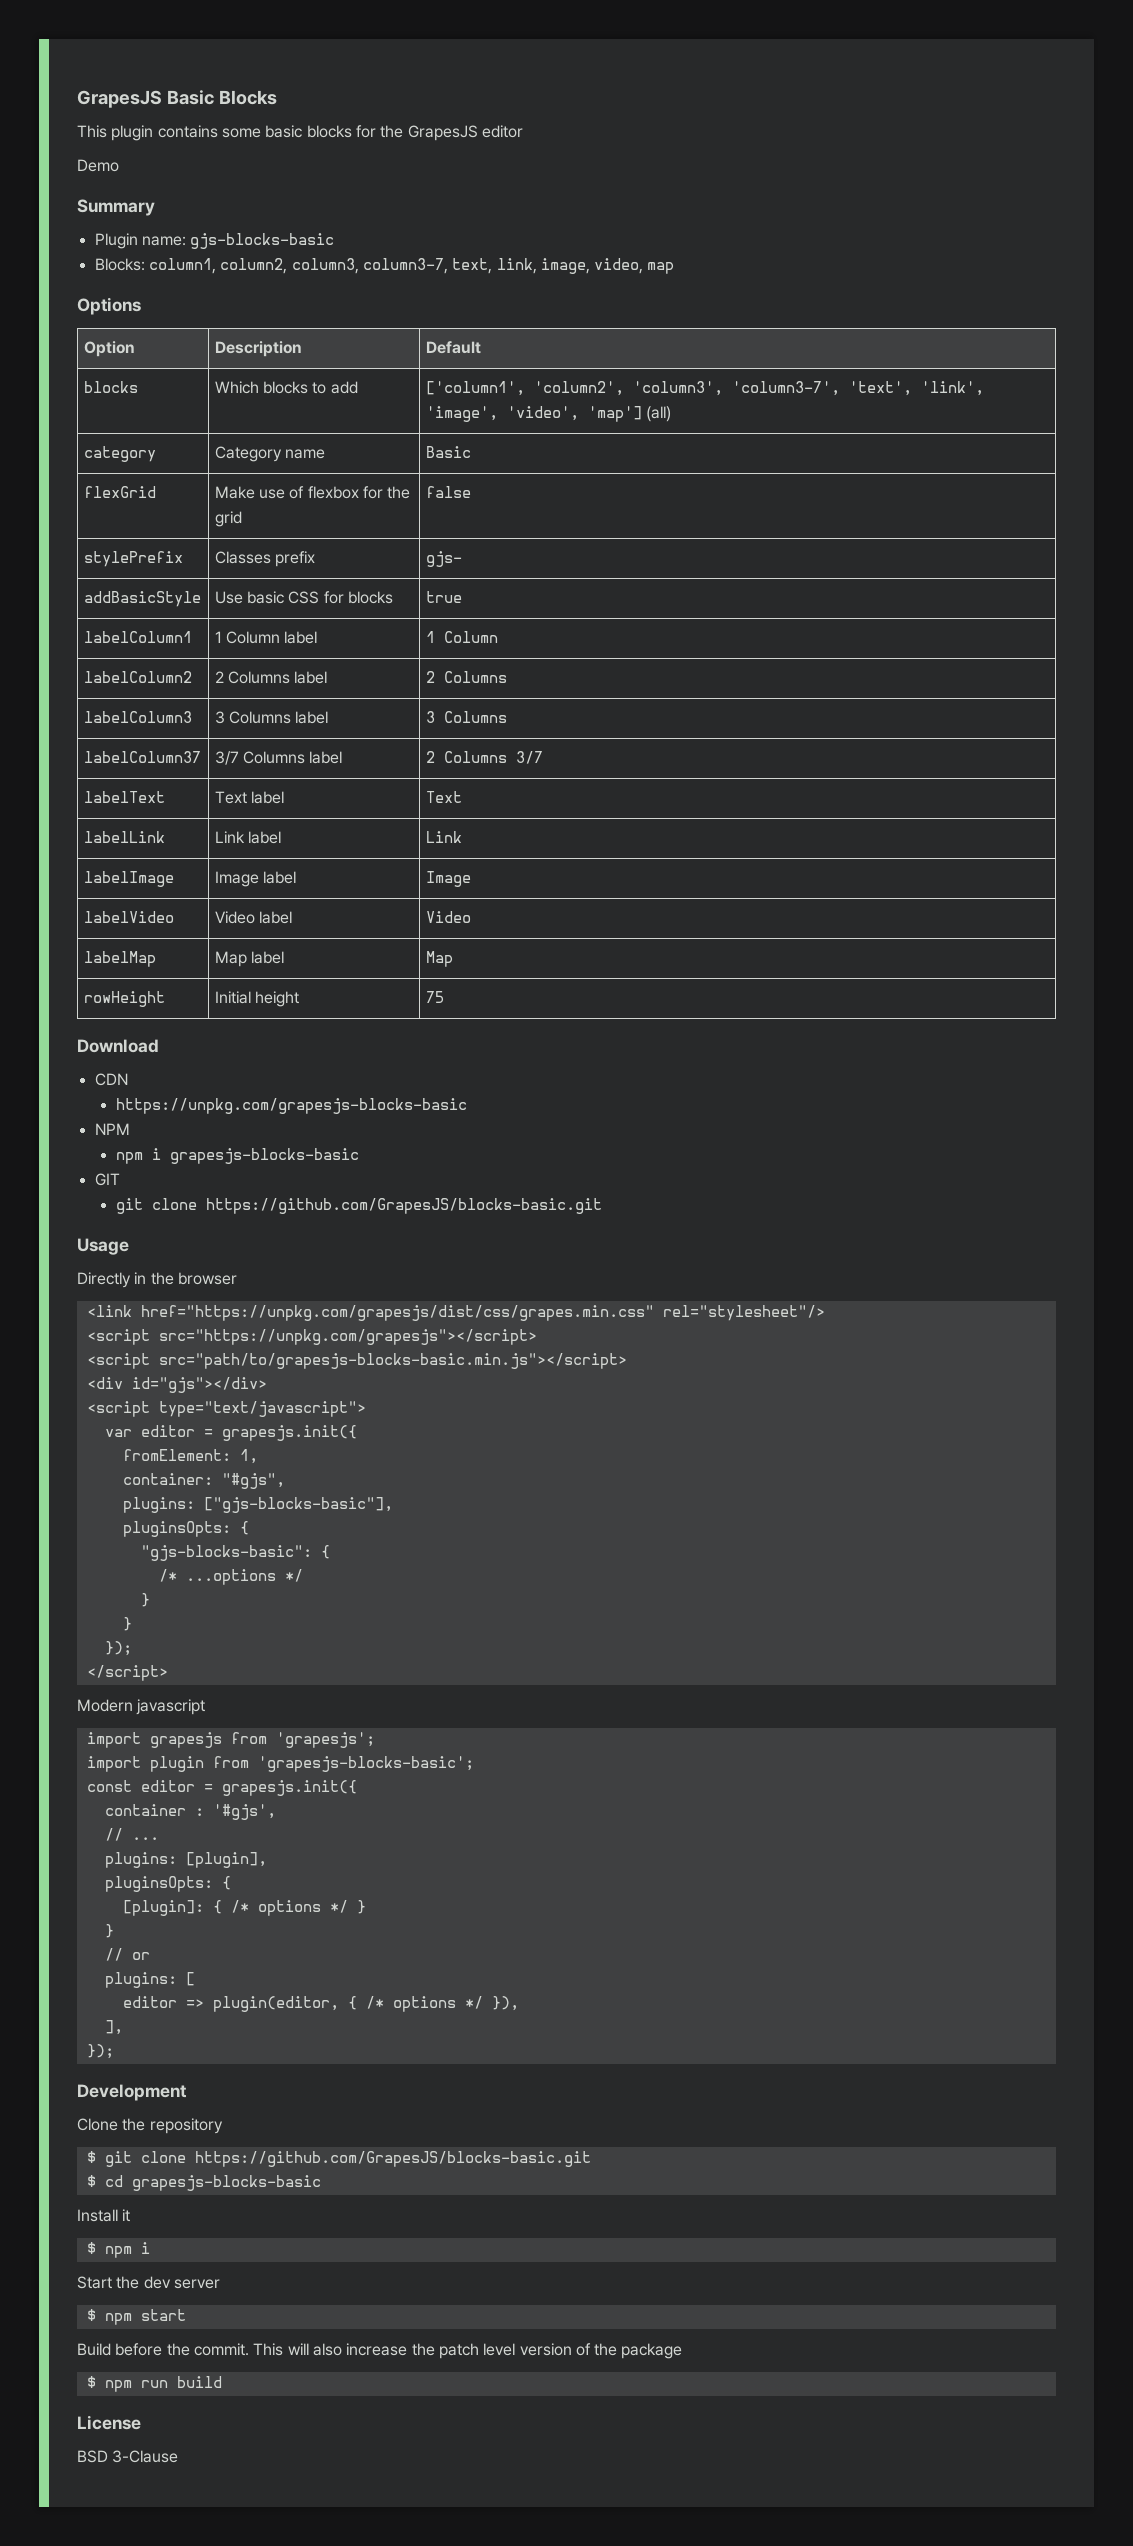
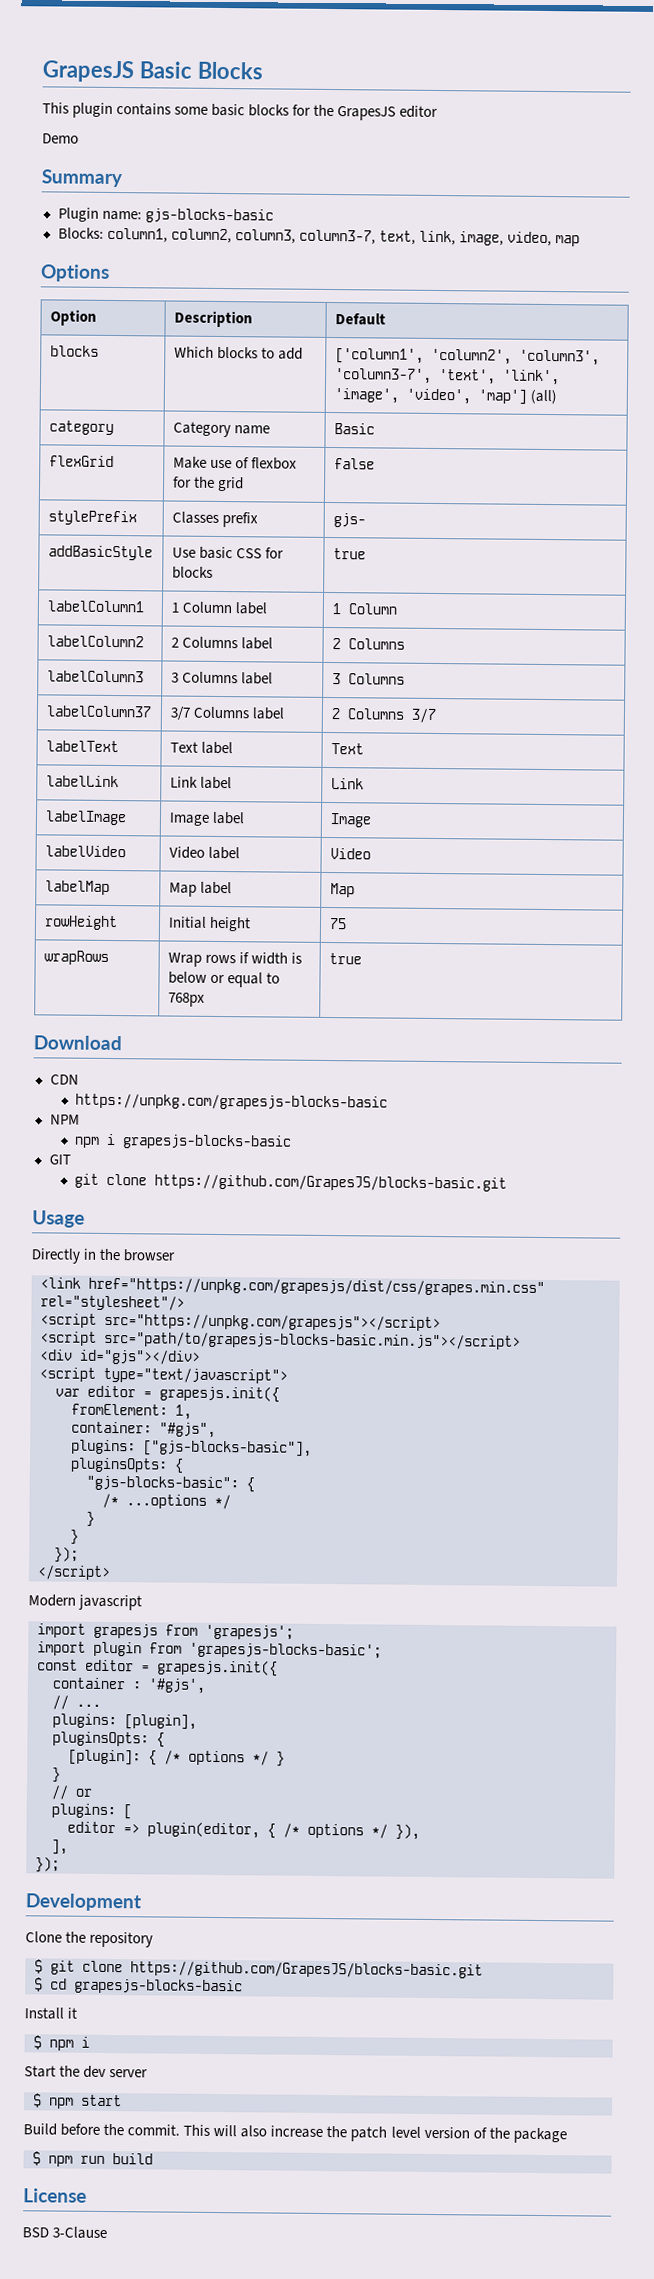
+ wrapRows | Wrap rows if width is below or equal to 768px | true

